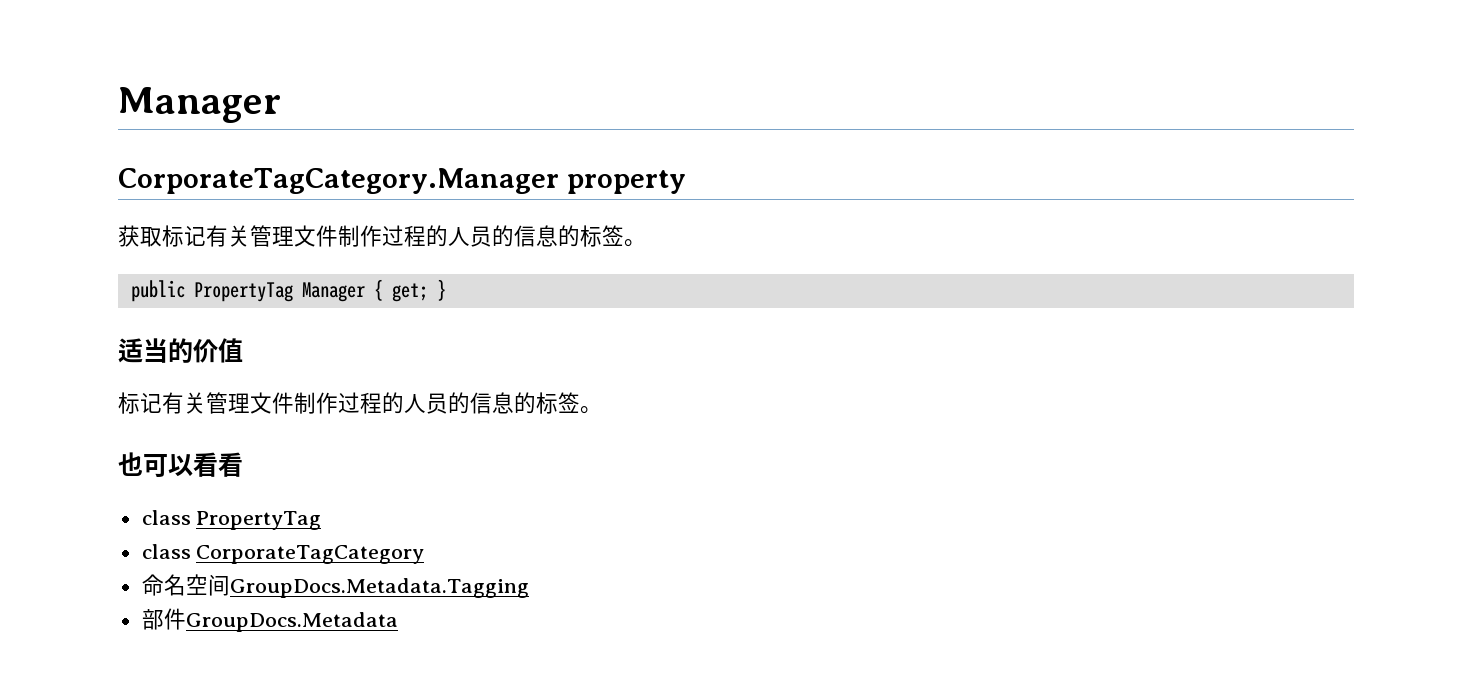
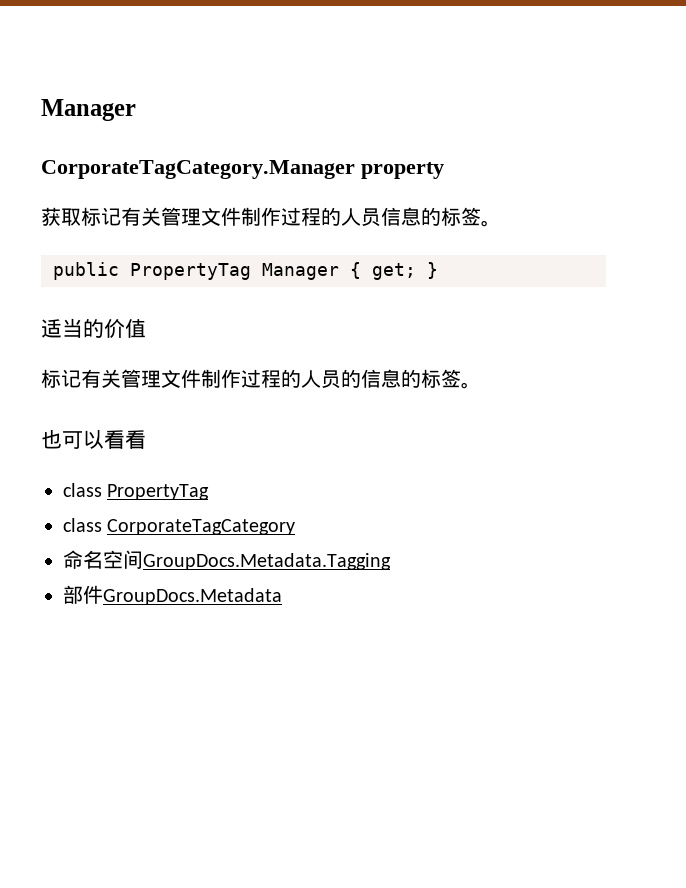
- 获取标记有关管理文件制作过程的人员的信息的标签。
+ 获取标记有关管理文件制作过程的人员信息的标签。

